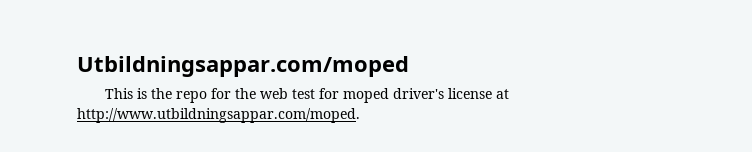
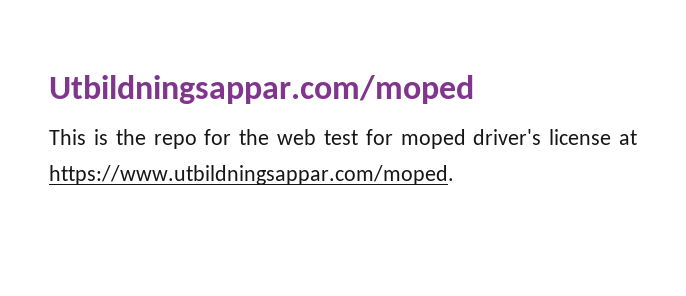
- This is the repo for the web test for moped driver's license at http://www.utbildningsappar.com/moped.
+ This is the repo for the web test for moped driver's license at https://www.utbildningsappar.com/moped.

